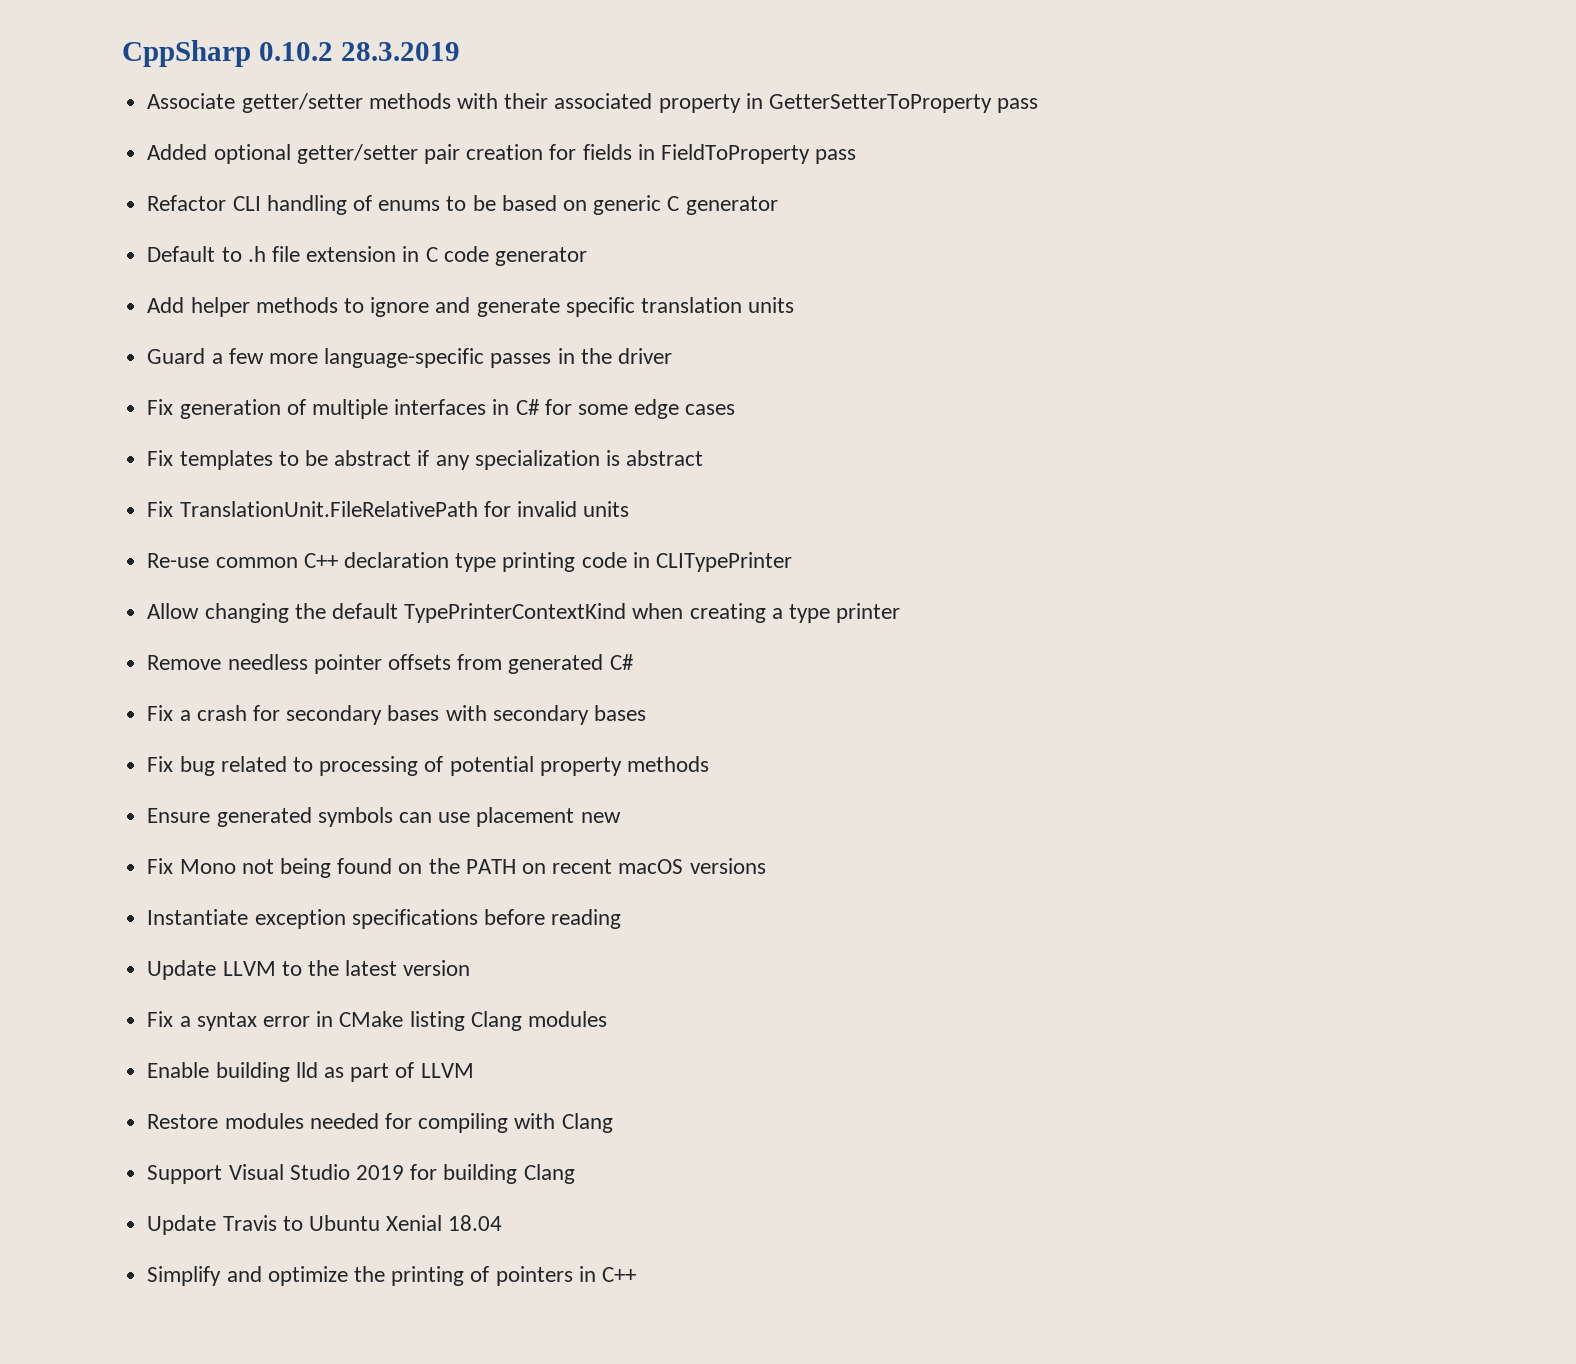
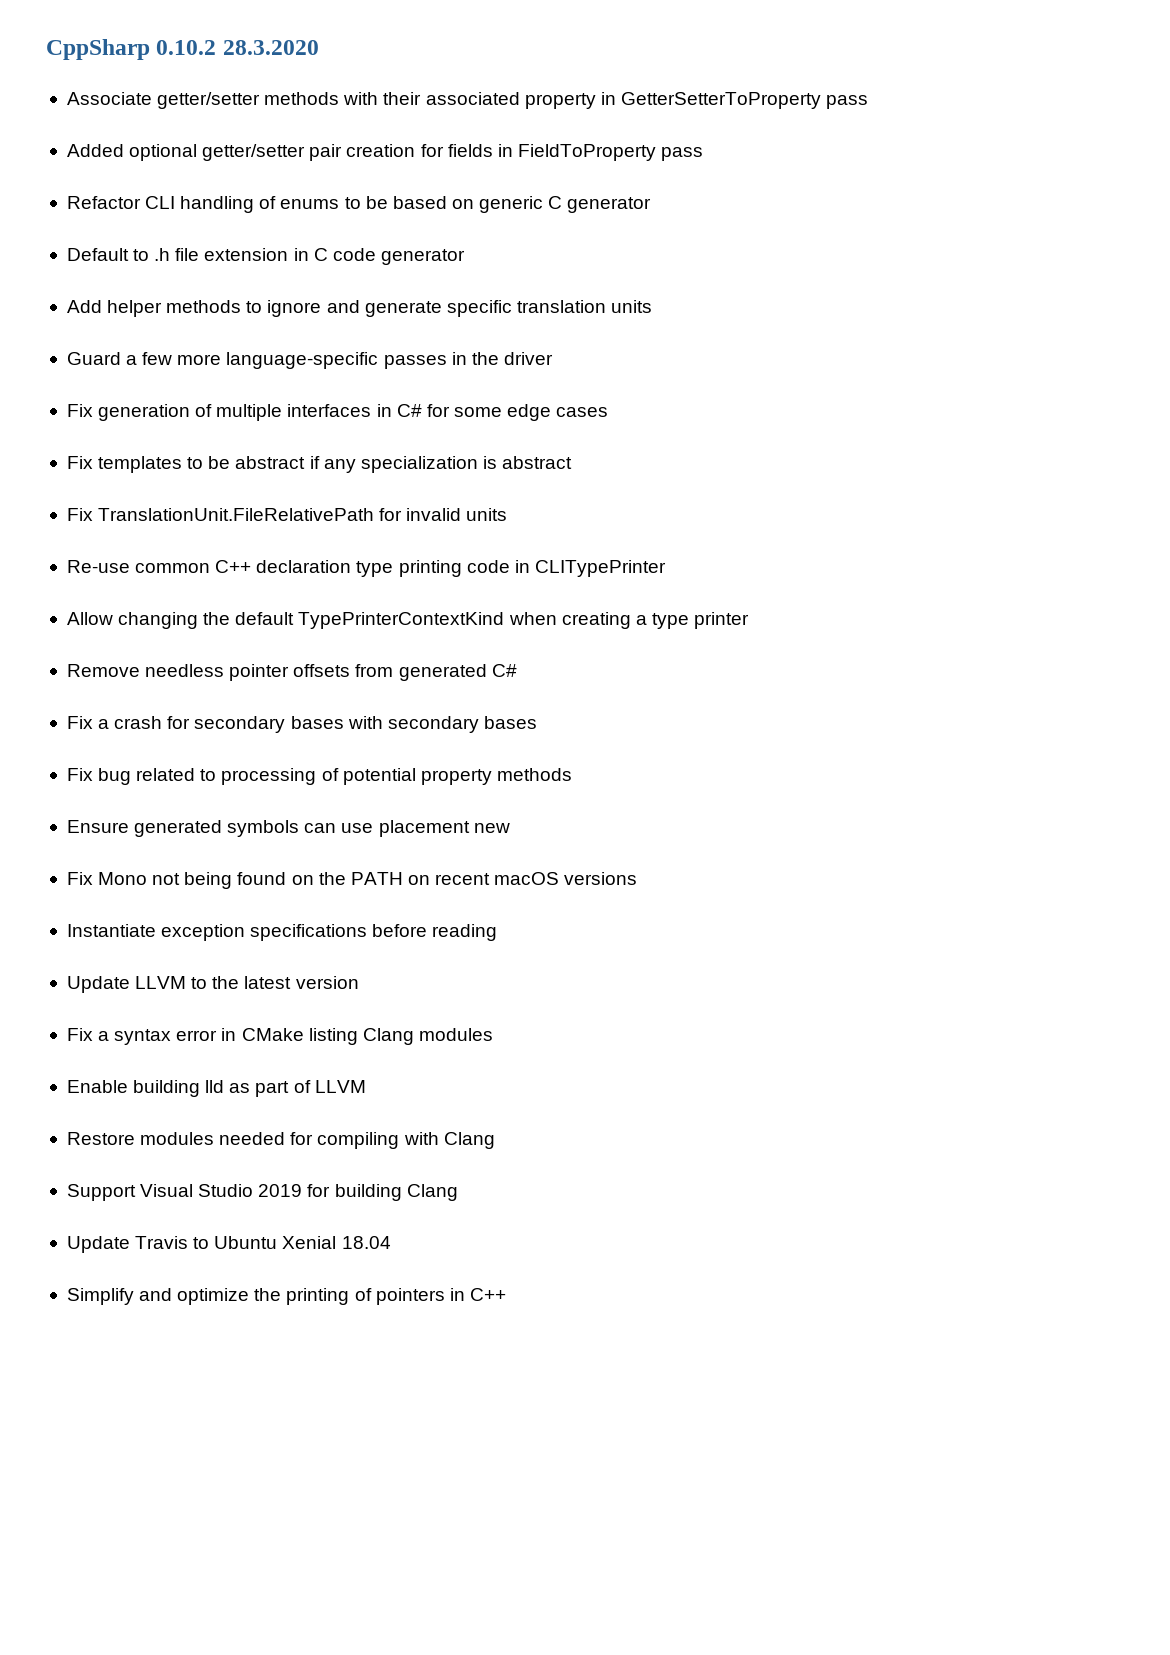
- CppSharp 0.10.2 28.3.2019
+ CppSharp 0.10.2 28.3.2020

